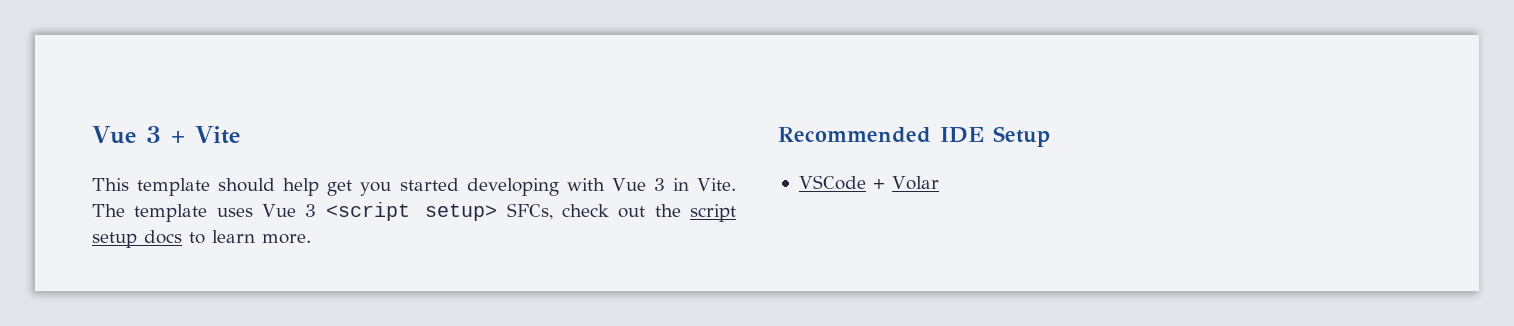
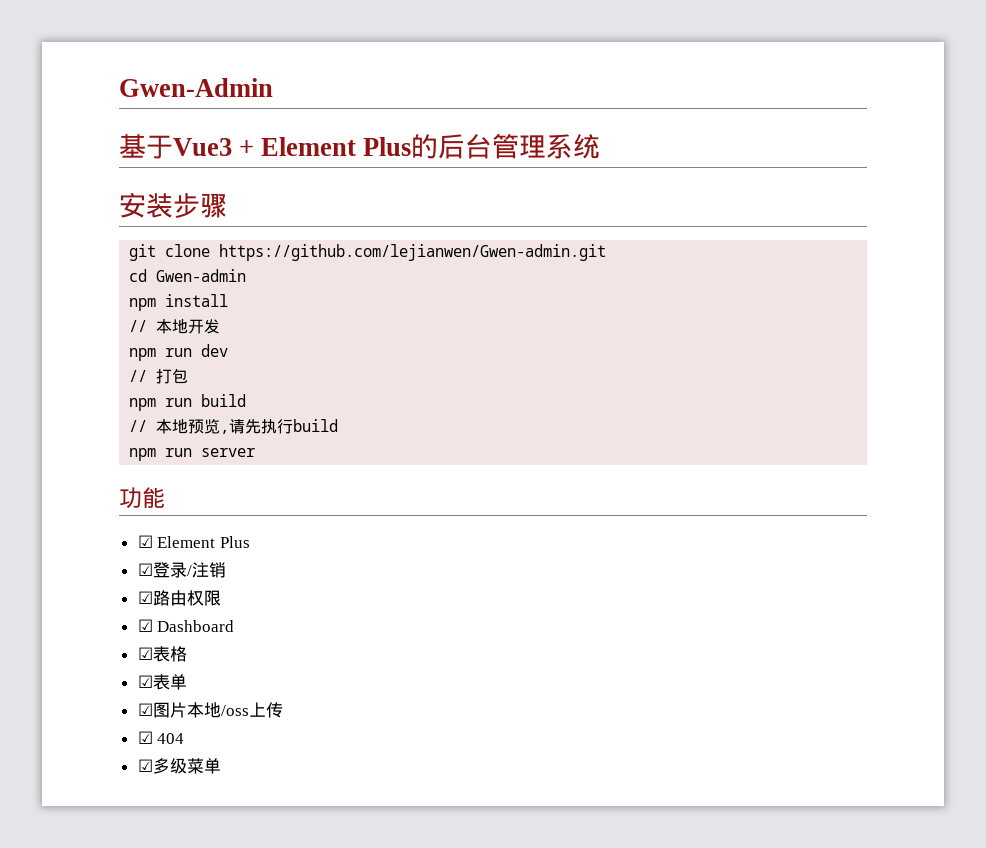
- Vue 3 + Vite
- This template should help get you started developing with Vue 3 in Vite. The template uses Vue 3 <script setup> SFCs, check out the script setup docs to learn more.
- Recommended IDE Setup
- VSCode + Volar
+ Gwen-Admin
+ 基于Vue3 + Element Plus的后台管理系统
+ 安装步骤
+ git clone https://github.com/lejianwen/Gwen-admin.git
+ cd Gwen-admin
+ npm install
+ // 本地开发
+ npm run dev
+ // 打包
+ npm run build
+ // 本地预览,请先执行build
+ npm run server
+ 功能
+ ☑ Element Plus
+ ☑登录/注销
+ ☑路由权限
+ ☑ Dashboard
+ ☑表格
+ ☑表单
+ ☑图片本地/oss上传
+ ☑ 404
+ ☑多级菜单

